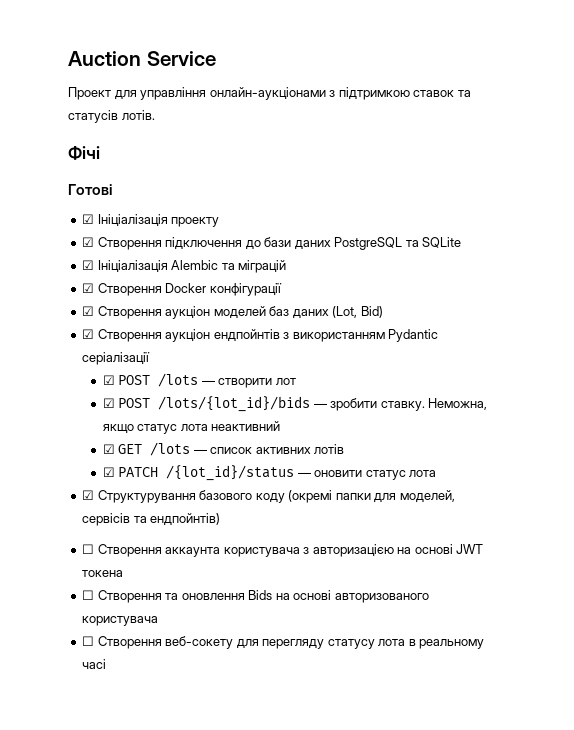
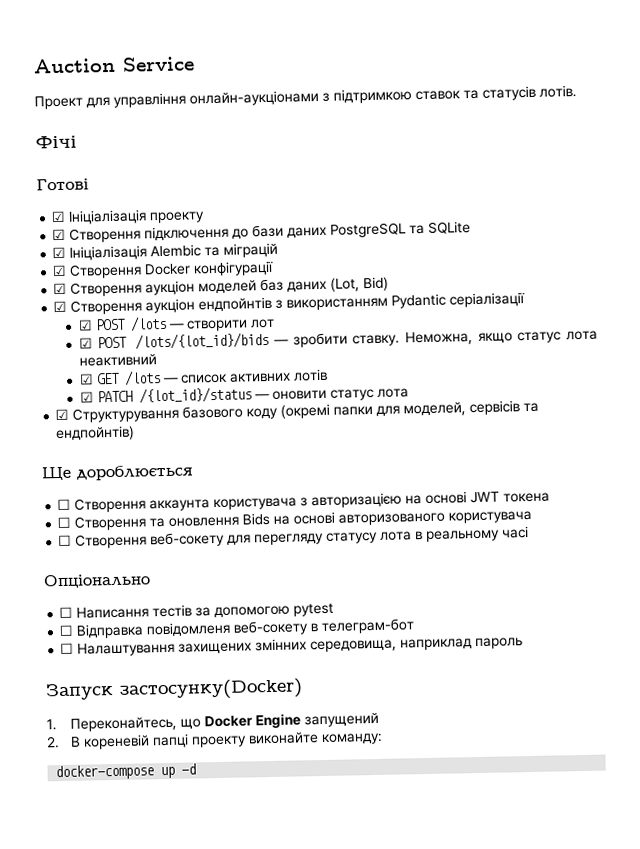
+ Ще дороблюється
+ Опціонально
+ ☐ Написання тестів за допомогою pytest
+ ☐ Відправка повідомленя веб-сокету в телеграм-бот
+ ☐ Налаштування захищених змінних середовища, наприклад пароль
+ Запуск застосунку(Docker)
+ 1. Переконайтесь, що Docker Engine запущений
+ 2. В кореневій папці проекту виконайте команду:
+ docker-compose up -d

